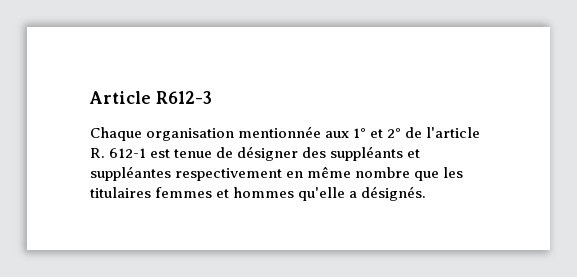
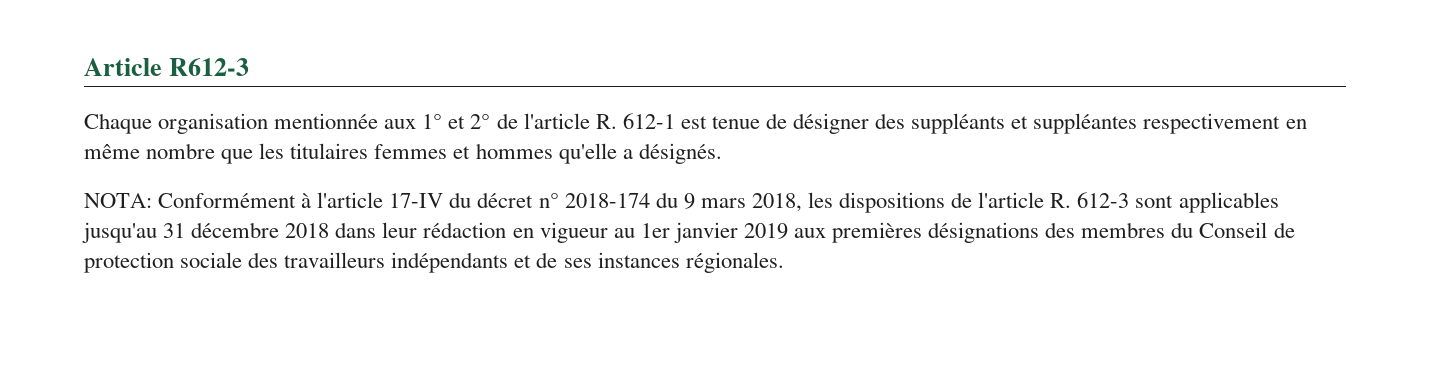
+ NOTA: Conformément à l'article 17-IV du décret n° 2018-174 du 9 mars 2018, les dispositions de l'article R. 612-3 sont applicables jusqu'au 31 décembre 2018 dans leur rédaction en vigueur au 1er janvier 2019 aux premières désignations des membres du Conseil de protection sociale des travailleurs indépendants et de ses instances régionales.

